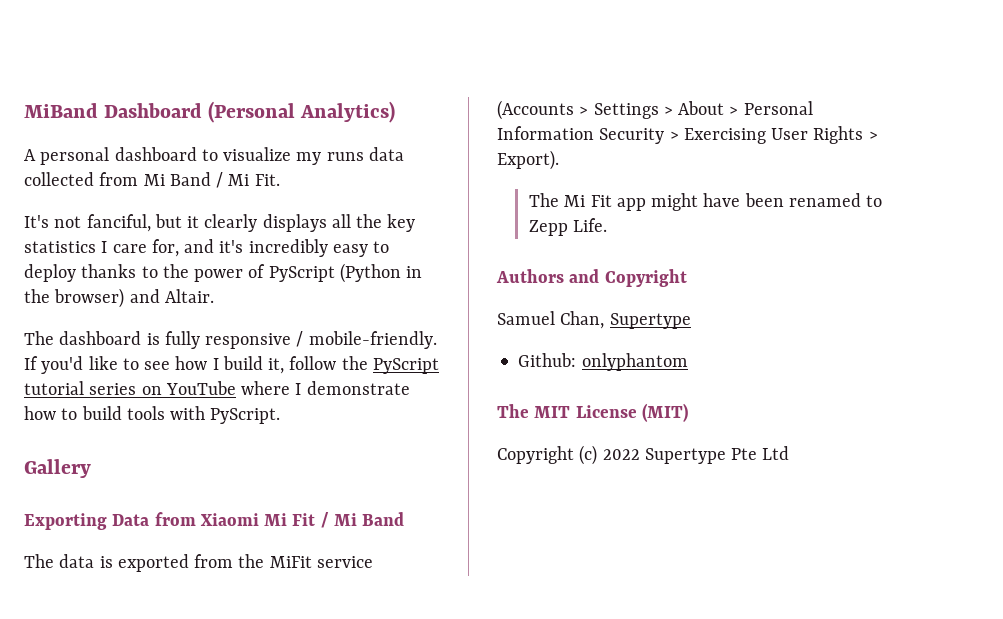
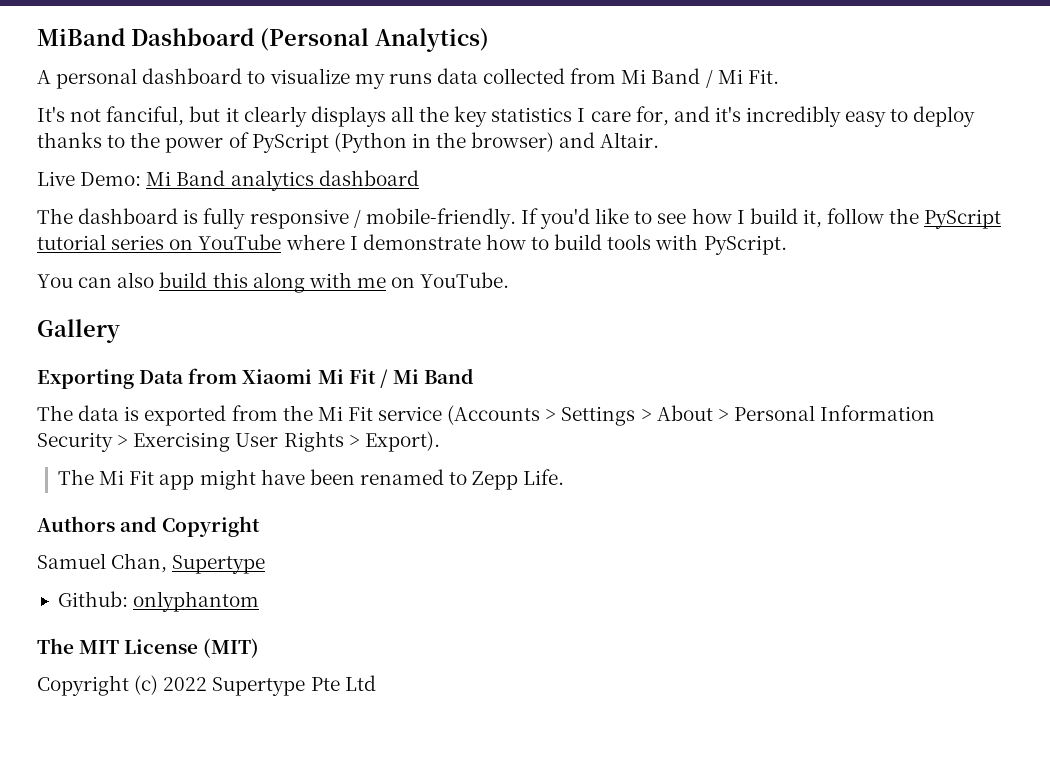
+ Live Demo: Mi Band analytics dashboard
+ You can also build this along with me on YouTube.
- The data is exported from the MiFit service (Accounts > Settings > About > Personal Information Security > Exercising User Rights > Export).
+ The data is exported from the Mi Fit service (Accounts > Settings > About > Personal Information Security > Exercising User Rights > Export).

